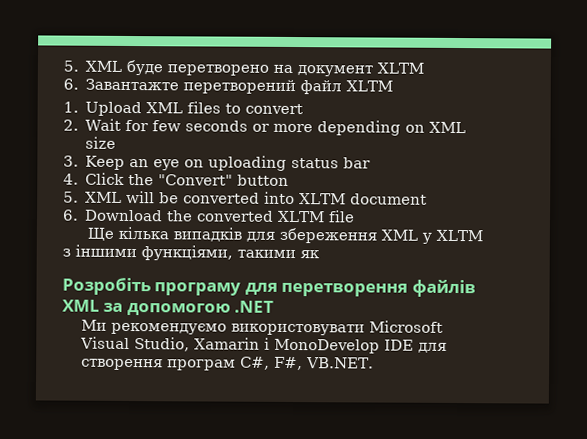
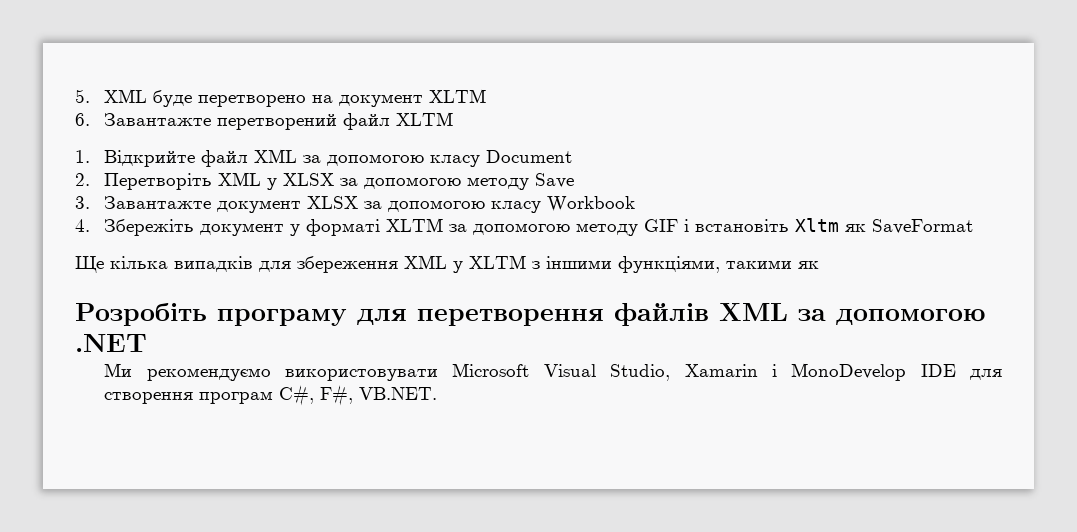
- 1. Upload XML files to convert
- 2. Wait for few seconds or more depending on XML size
- 3. Keep an eye on uploading status bar
- 4. Click the "Convert" button
- 5. XML will be converted into XLTM document
- 6. Download the converted XLTM file
+ 1. Відкрийте файл XML за допомогою класу Document
+ 2. Перетворіть XML у XLSX за допомогою методу Save
+ 3. Завантажте документ XLSX за допомогою класу Workbook
+ 4. Збережіть документ у форматі XLTM за допомогою методу GIF і встановіть Xltm як SaveFormat

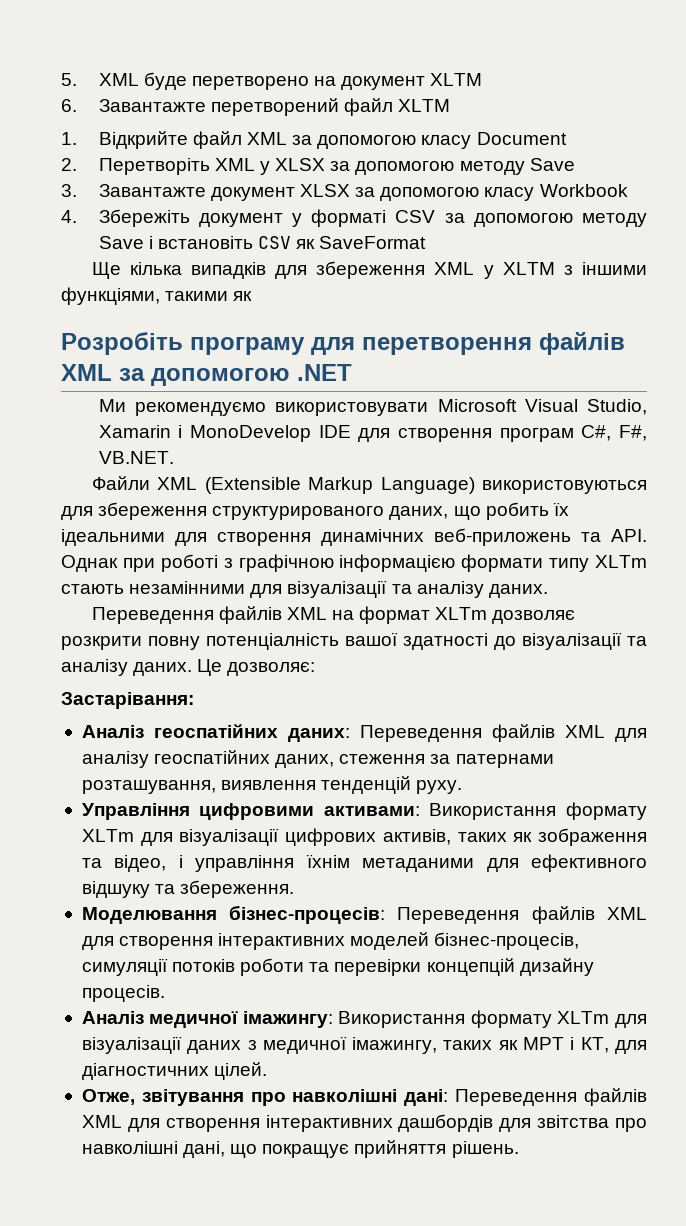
- 4. Збережіть документ у форматі XLTM за допомогою методу GIF і встановіть Xltm як SaveFormat
+ 4. Збережіть документ у форматі CSV за допомогою методу Save і встановіть CSV як SaveFormat
+ Файли XML (Extensible Markup Language) використовуються для збереження структурированого даних, що робить їх ідеальними для створення динамічних веб-приложень та API. Однак при роботі з графічною інформацією формати типу XLTm стають незамінними для візуалізації та аналізу даних.
+ Переведення файлів XML на формат XLTm дозволяє розкрити повну потенціалність вашої здатності до візуалізації та аналізу даних. Це дозволяє:
+ Застарівання:
+ Аналіз геоспатійних даних: Переведення файлів XML для аналізу геоспатійних даних, стеження за патернами розташування, виявлення тенденцій руху.
+ Управління цифровими активами: Використання формату XLTm для візуалізації цифрових активів, таких як зображення та відео, і управління їхнім метаданими для ефективного відшуку та збереження.
+ Моделювання бізнес-процесів: Переведення файлів XML для створення інтерактивних моделей бізнес-процесів, симуляції потоків роботи та перевірки концепцій дизайну процесів.
+ Аналіз медичної імажингу: Використання формату XLTm для візуалізації даних з медичної імажингу, таких як МРТ і КТ, для діагностичних цілей.
+ Отже, звітування про навколішні дані: Переведення файлів XML для створення інтерактивних дашбордів для звітства про навколішні дані, що покращує прийняття рішень.

